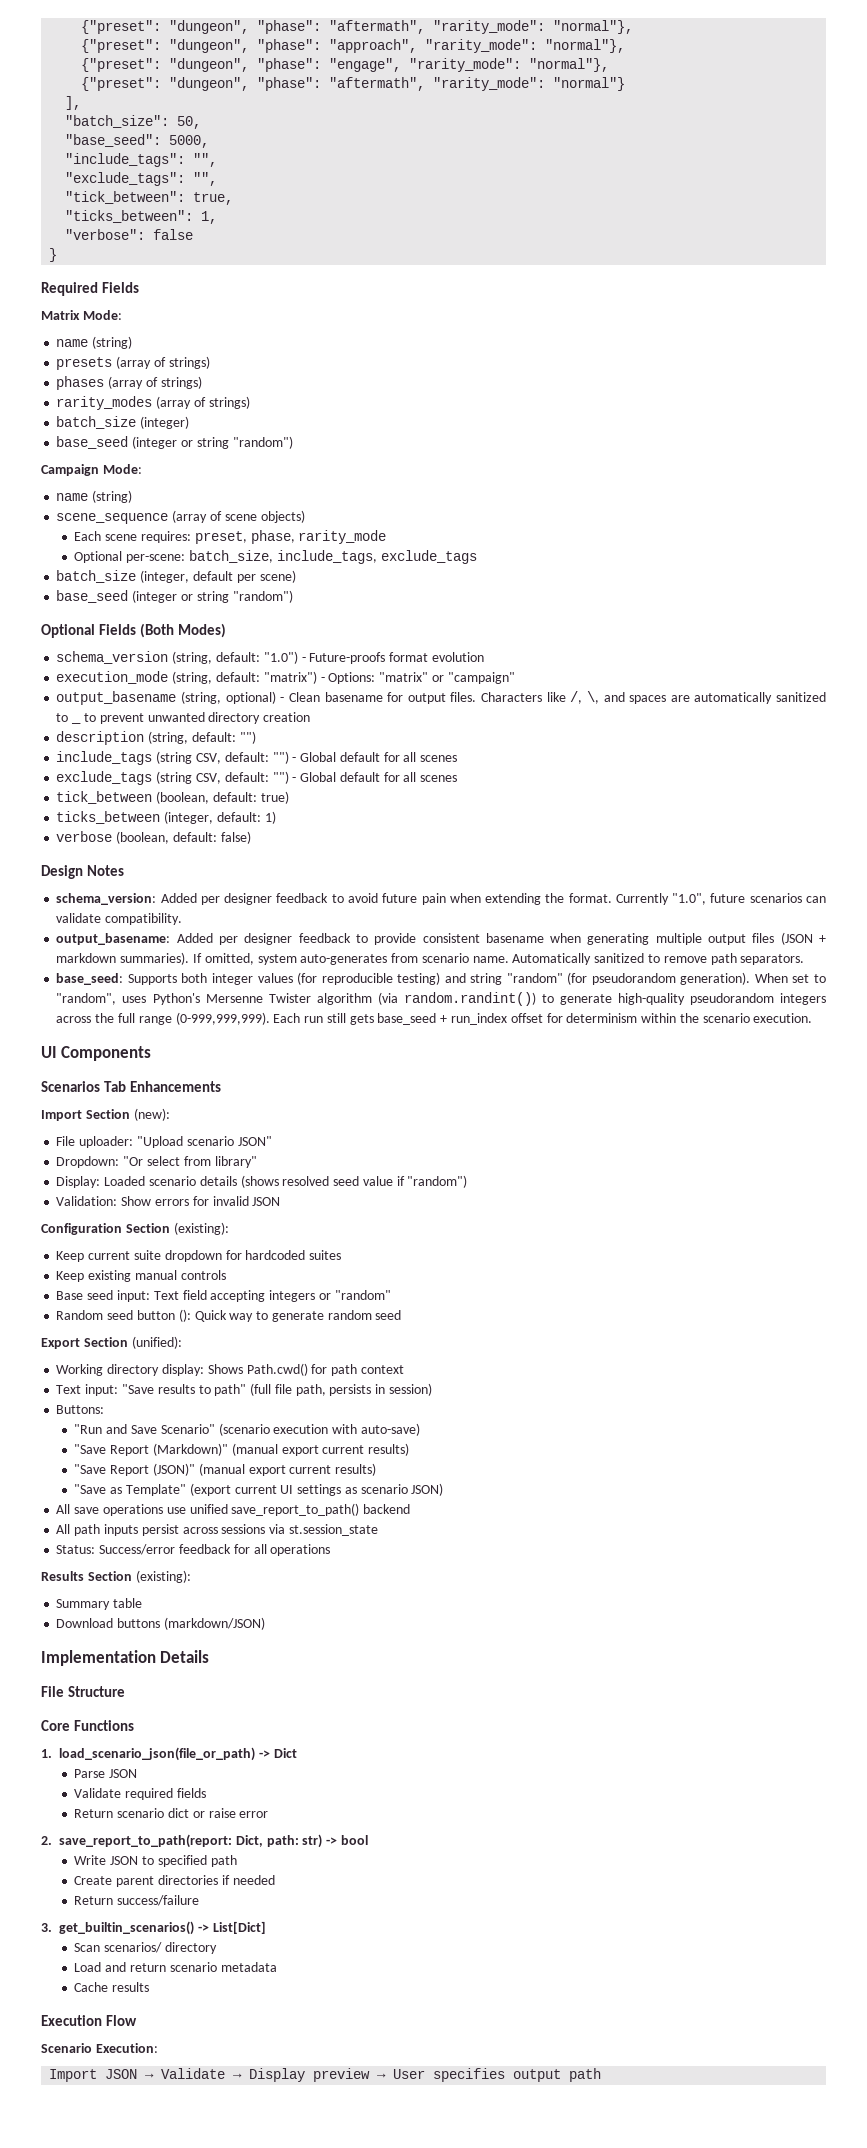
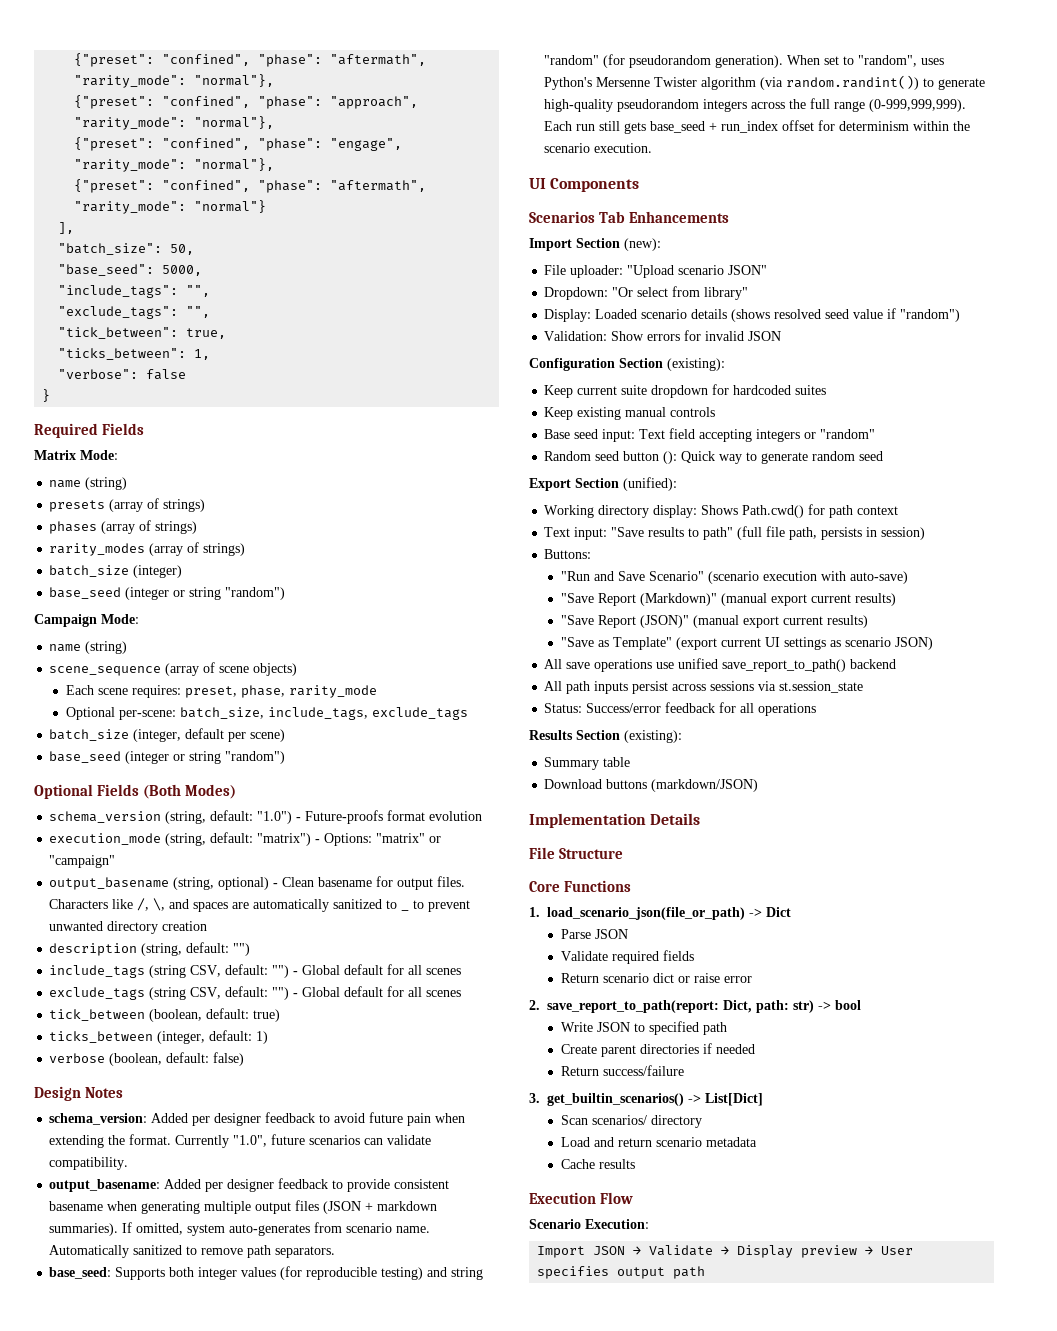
- {"preset": "dungeon", "phase": "aftermath", "rarity_mode": "normal"},
+ {"preset": "confined", "phase": "aftermath", "rarity_mode": "normal"},
- {"preset": "dungeon", "phase": "approach", "rarity_mode": "normal"},
+ {"preset": "confined", "phase": "approach", "rarity_mode": "normal"},
- {"preset": "dungeon", "phase": "engage", "rarity_mode": "normal"},
+ {"preset": "confined", "phase": "engage", "rarity_mode": "normal"},
- {"preset": "dungeon", "phase": "aftermath", "rarity_mode": "normal"}
+ {"preset": "confined", "phase": "aftermath", "rarity_mode": "normal"}

